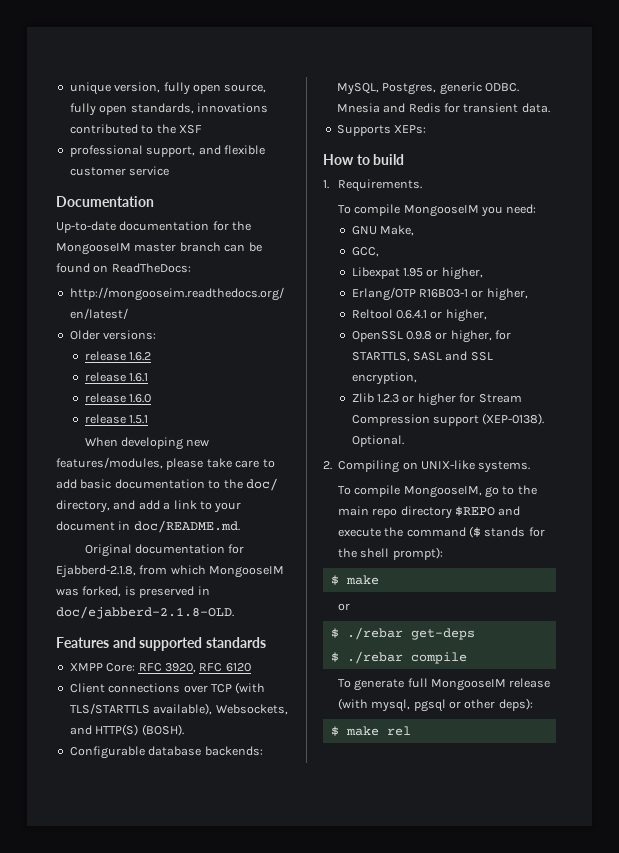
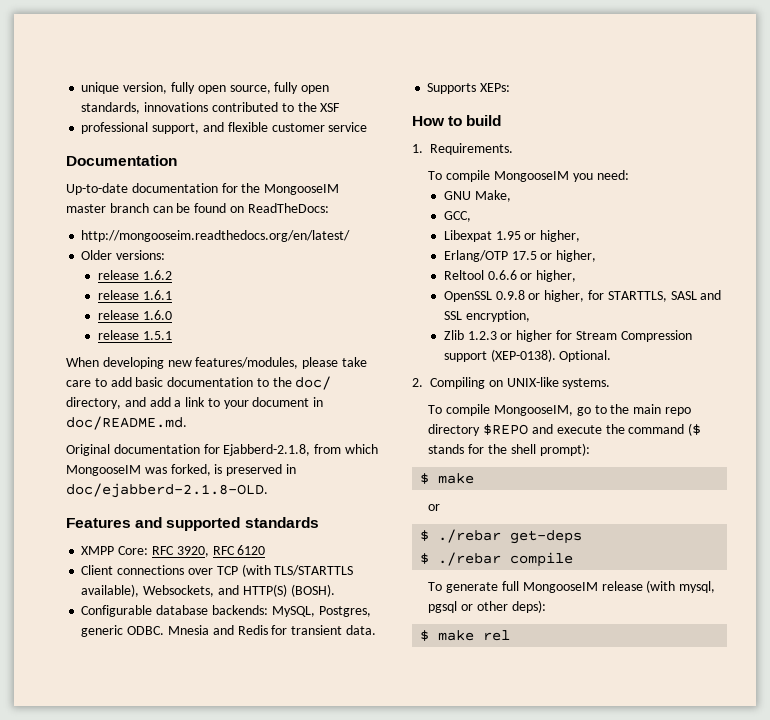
- Erlang/OTP R16B03-1 or higher,
+ Erlang/OTP 17.5 or higher,
- Reltool 0.6.4.1 or higher,
+ Reltool 0.6.6 or higher,

